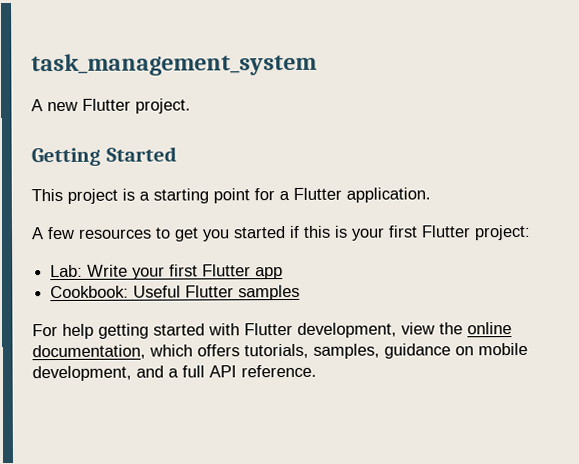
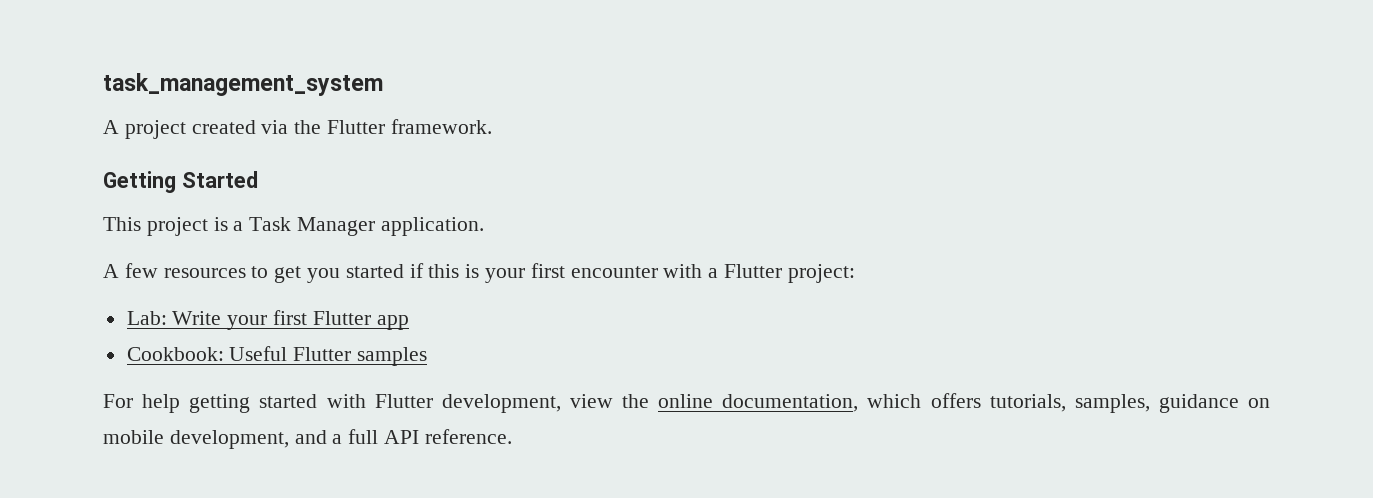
- A new Flutter project.
+ A project created via the Flutter framework.
- This project is a starting point for a Flutter application.
+ This project is a Task Manager application.
- A few resources to get you started if this is your first Flutter project:
+ A few resources to get you started if this is your first encounter with a Flutter project:

